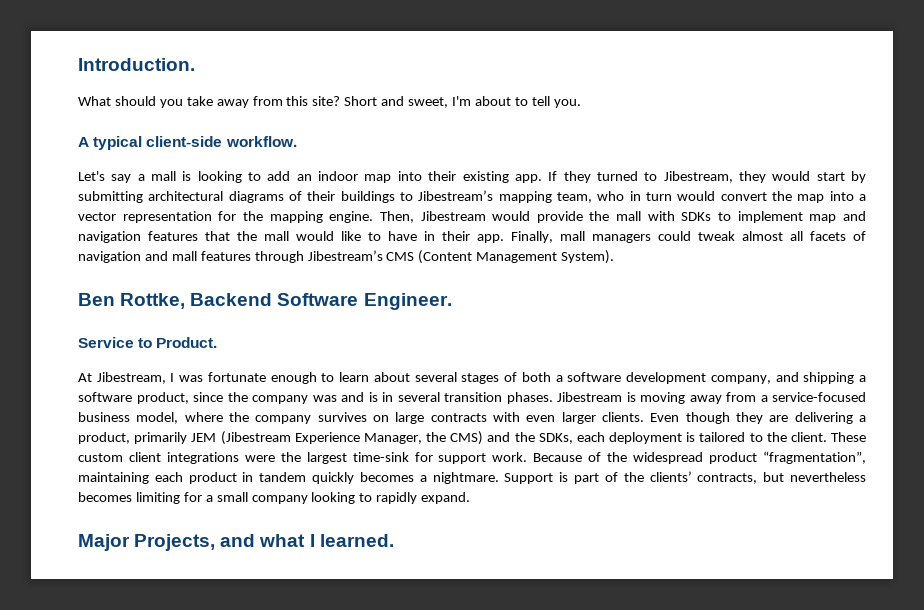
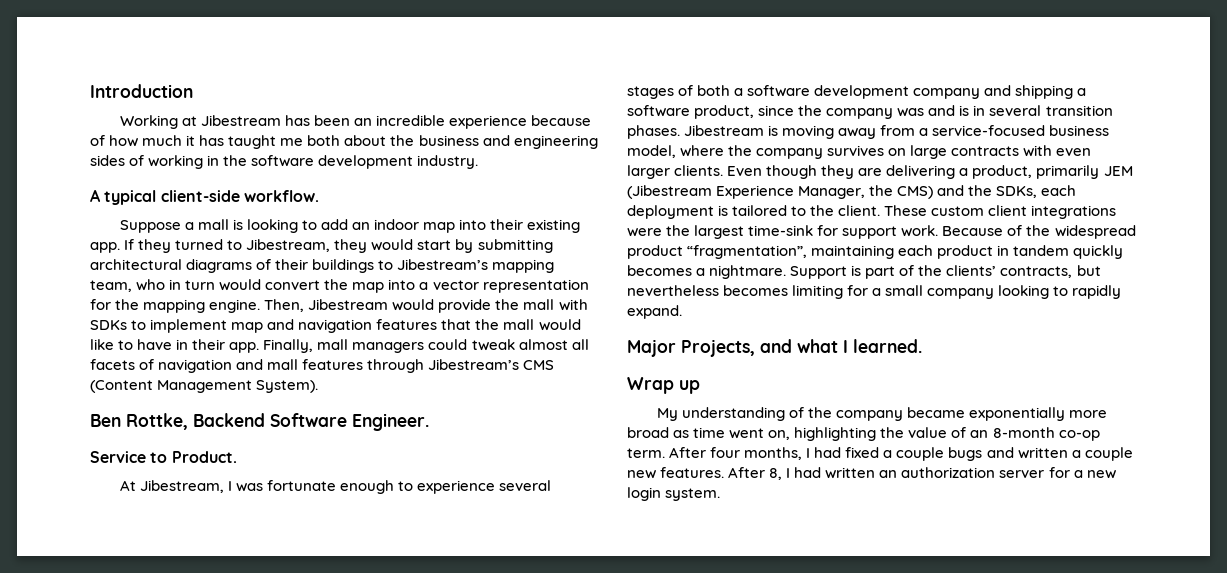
- Introduction.
- What should you take away from this site? Short and sweet, I'm about to tell you.
+ Introduction
+ Working at Jibestream has been an incredible experience because of how much it has taught me both about the business and engineering sides of working in the software development industry.
- Let's say a mall is looking to add an indoor map into their existing app.
+ Suppose a mall is looking to add an indoor map into their existing app.
- At Jibestream, I was fortunate enough to learn about several stages of both a software development company, and shipping a software product, since the company was and is in several transition phases.
+ At Jibestream, I was fortunate enough to experience several stages of both a software development company and shipping a software product, since the company was and is in several transition phases.
+ Wrap up
+ My understanding of the company became exponentially more broad as time went on, highlighting the value of an 8-month co-op term. After four months, I had fixed a couple bugs and written a couple new features. After 8, I had written an authorization server for a new login system.

